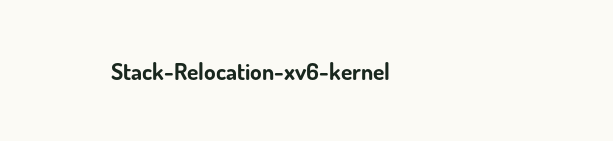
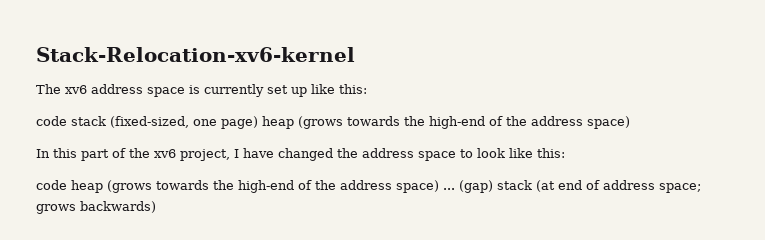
+ The xv6 address space is currently set up like this:
+ code stack (fixed-sized, one page) heap (grows towards the high-end of the address space)
+ In this part of the xv6 project, I have changed the address space to look like this:
+ code heap (grows towards the high-end of the address space) ... (gap) stack (at end of address space; grows backwards)

